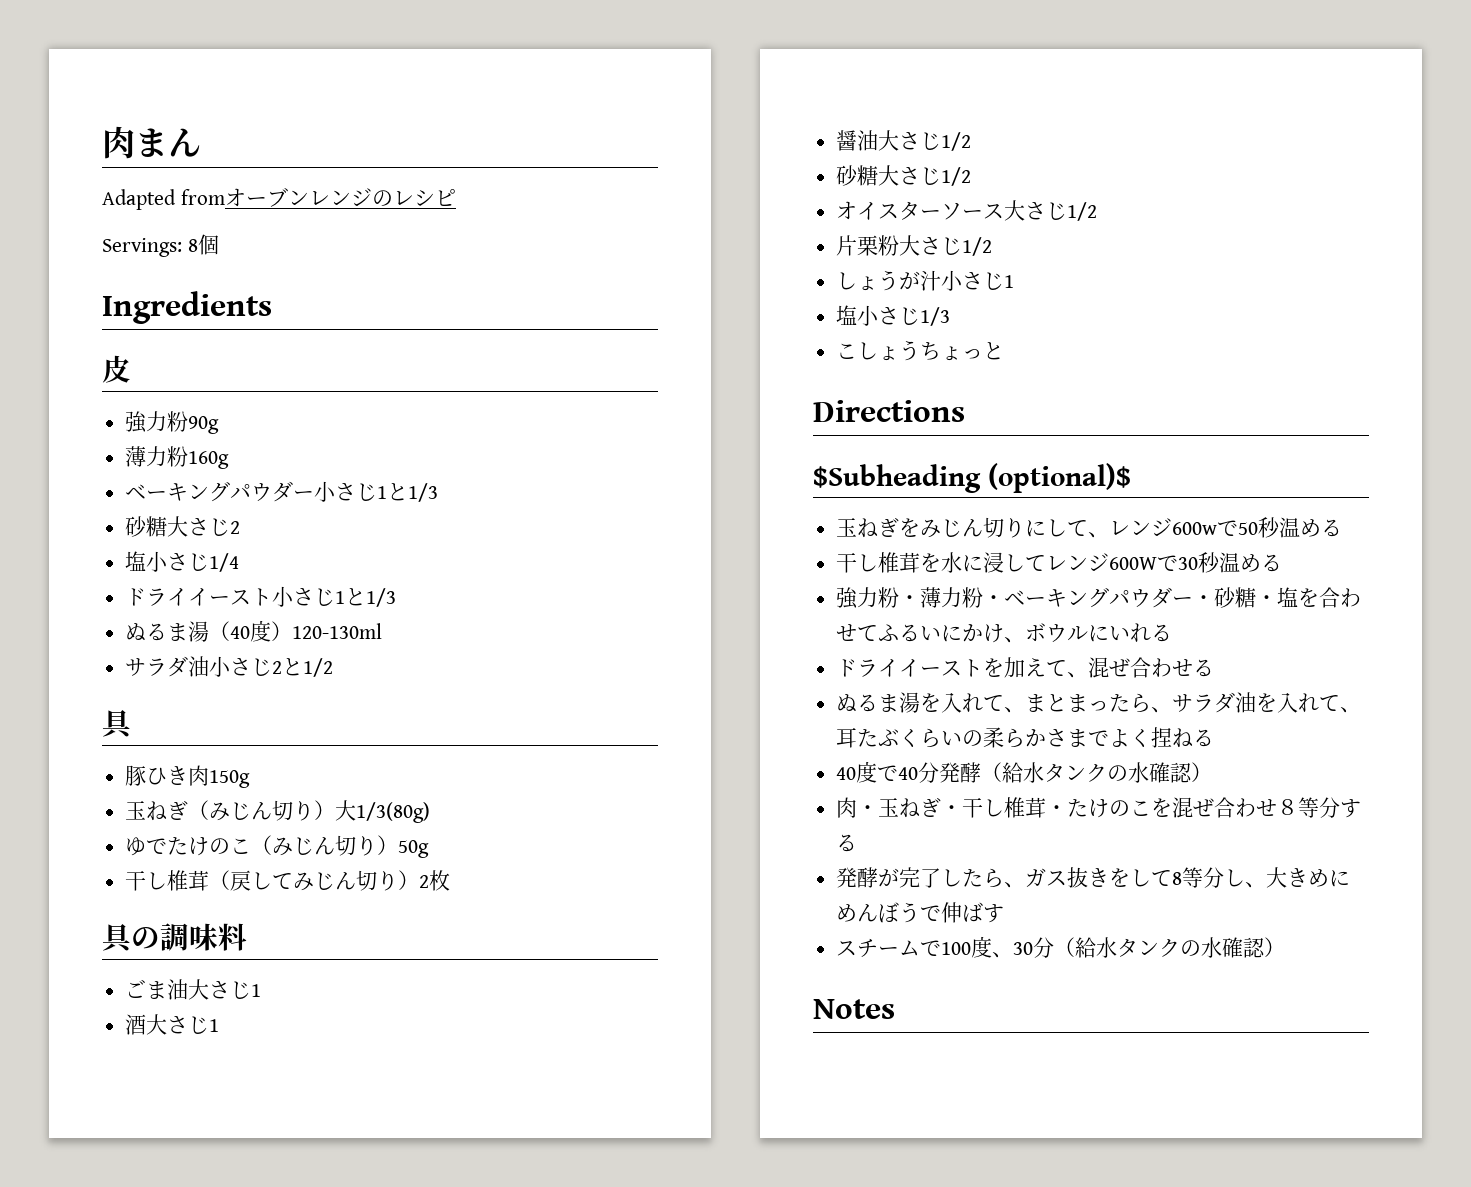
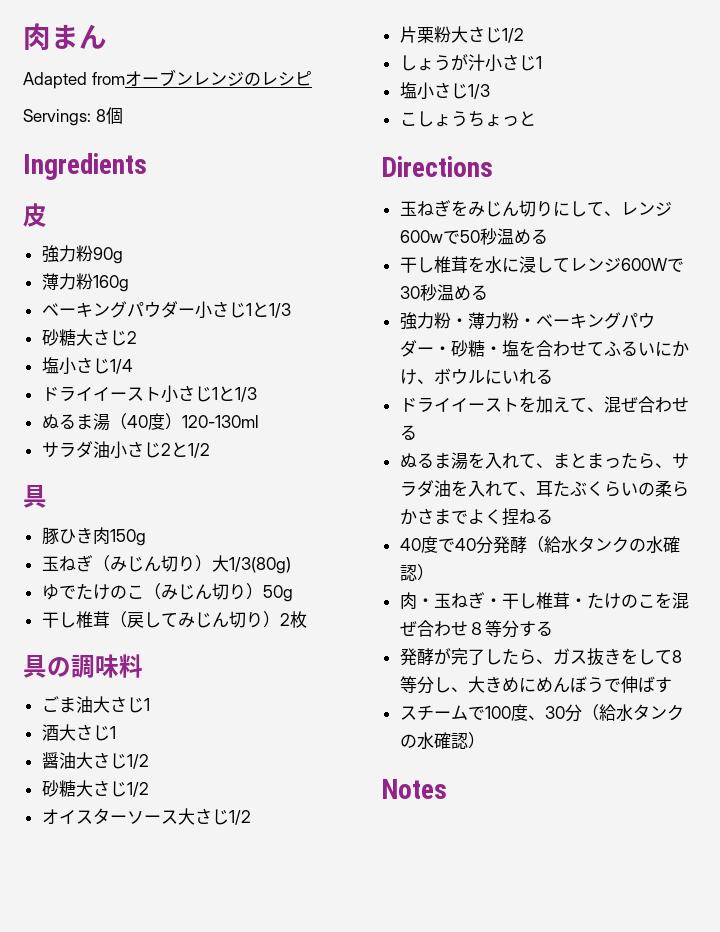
- $Subheading (optional)$

